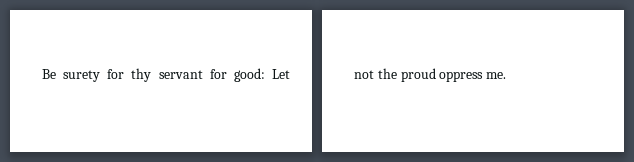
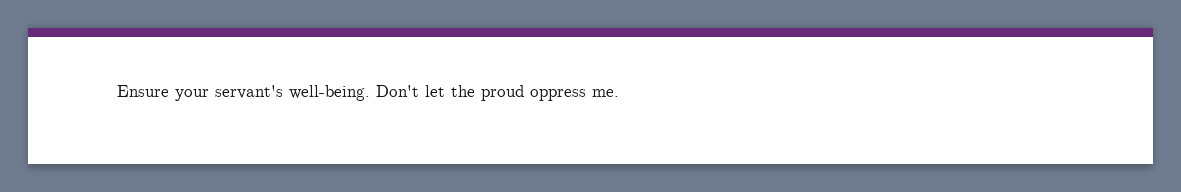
- Be surety for thy servant for good: Let not the proud oppress me.
+ Ensure your servant's well-being. Don't let the proud oppress me.

